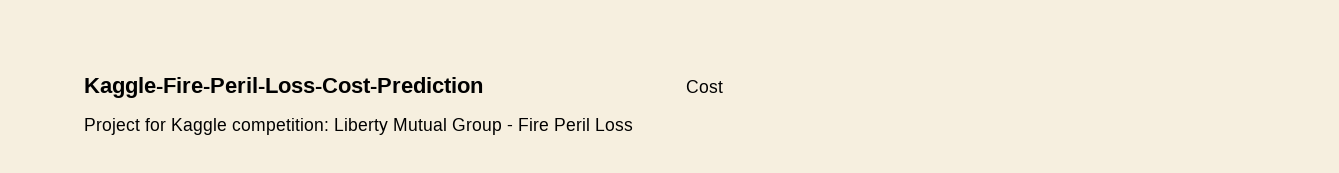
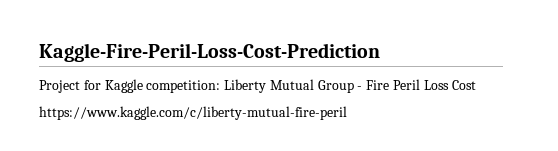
+ https://www.kaggle.com/c/liberty-mutual-fire-peril

